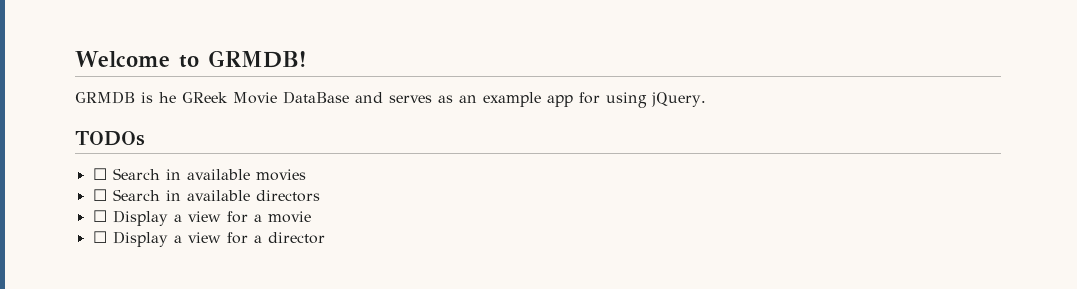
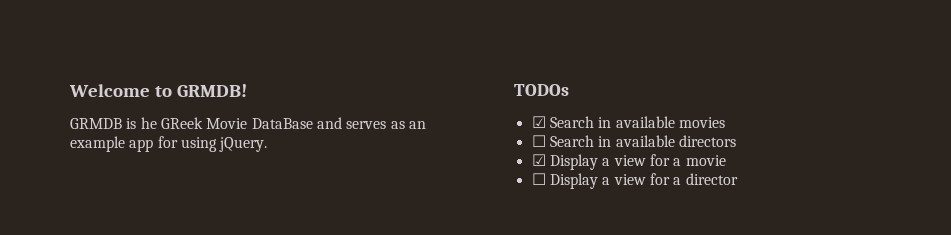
- ☐ Search in available movies
+ ☑ Search in available movies
- ☐ Display a view for a movie
+ ☑ Display a view for a movie

